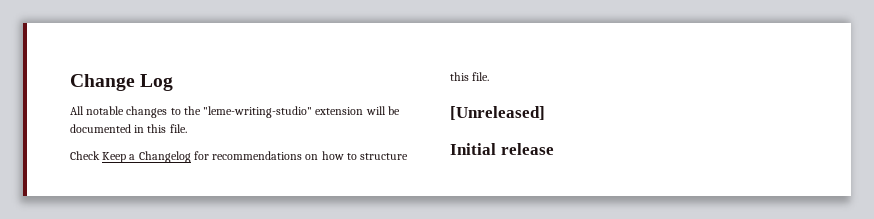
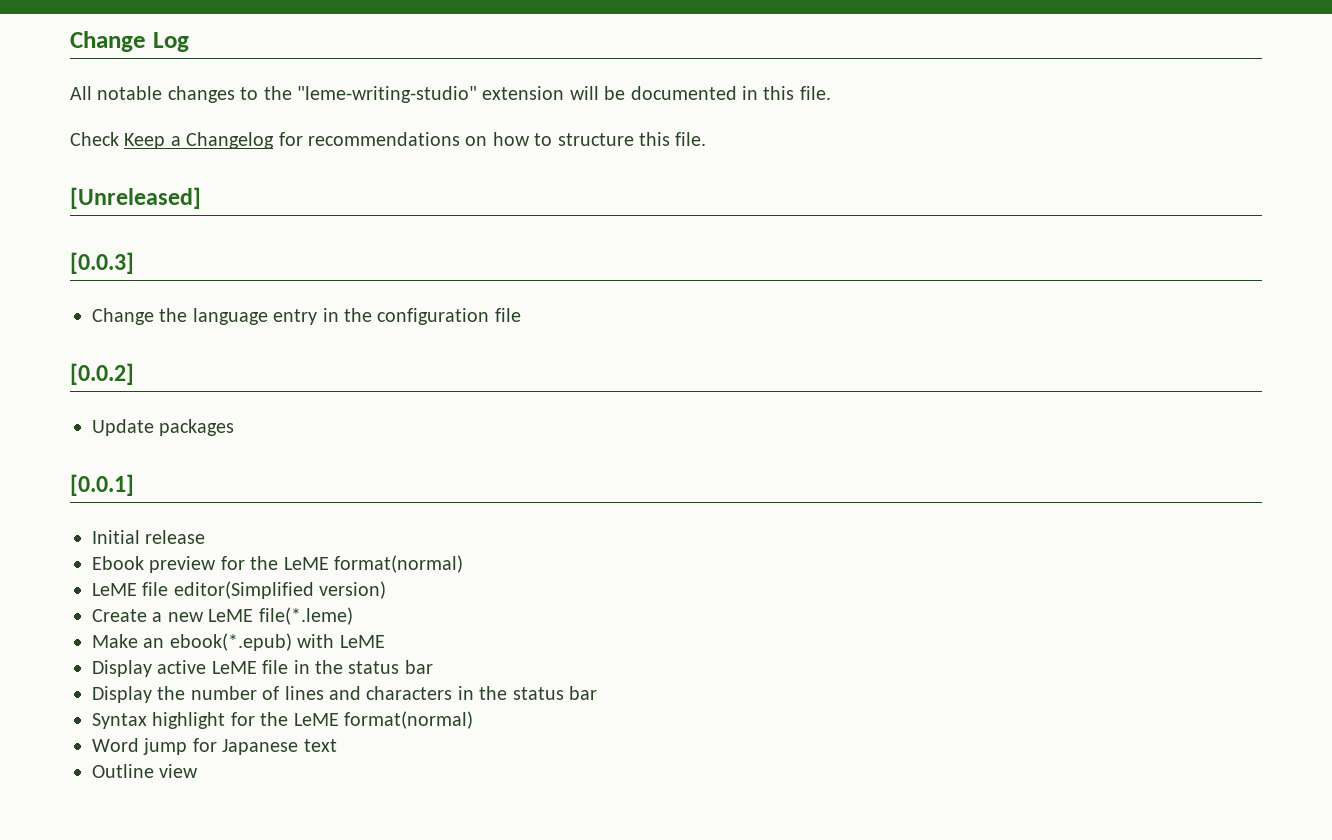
+ [0.0.3]
+ Change the language entry in the configuration file
+ [0.0.2]
+ Update packages
+ [0.0.1]
  Initial release
+ Ebook preview for the LeME format(normal)
+ LeME file editor(Simplified version)
+ Create a new LeME file(*.leme)
+ Make an ebook(*.epub) with LeME
+ Display active LeME file in the status bar
+ Display the number of lines and characters in the status bar
+ Syntax highlight for the LeME format(normal)
+ Word jump for Japanese text
+ Outline view

